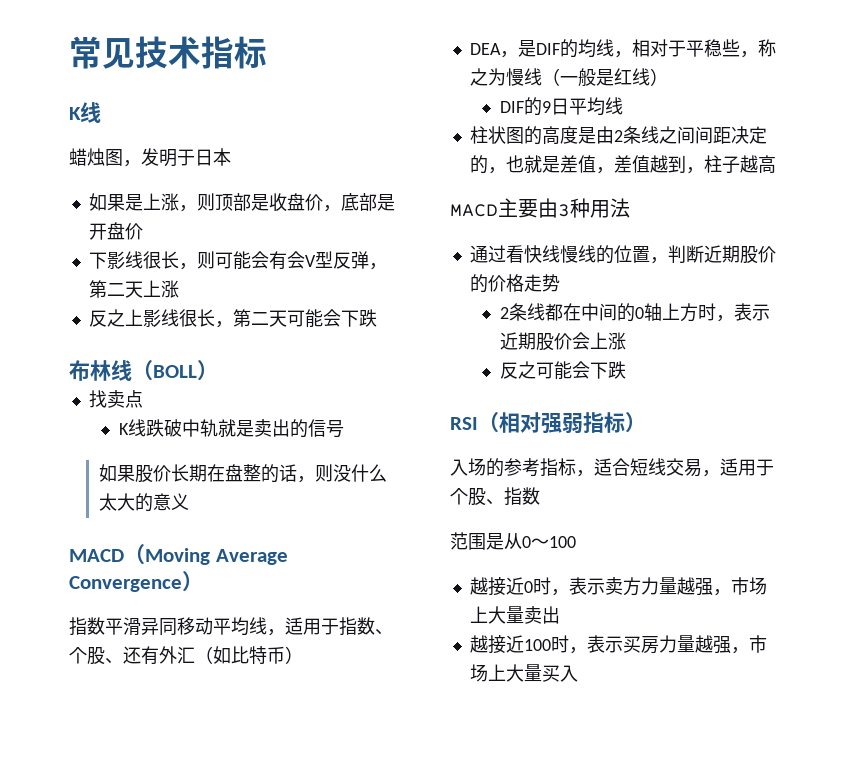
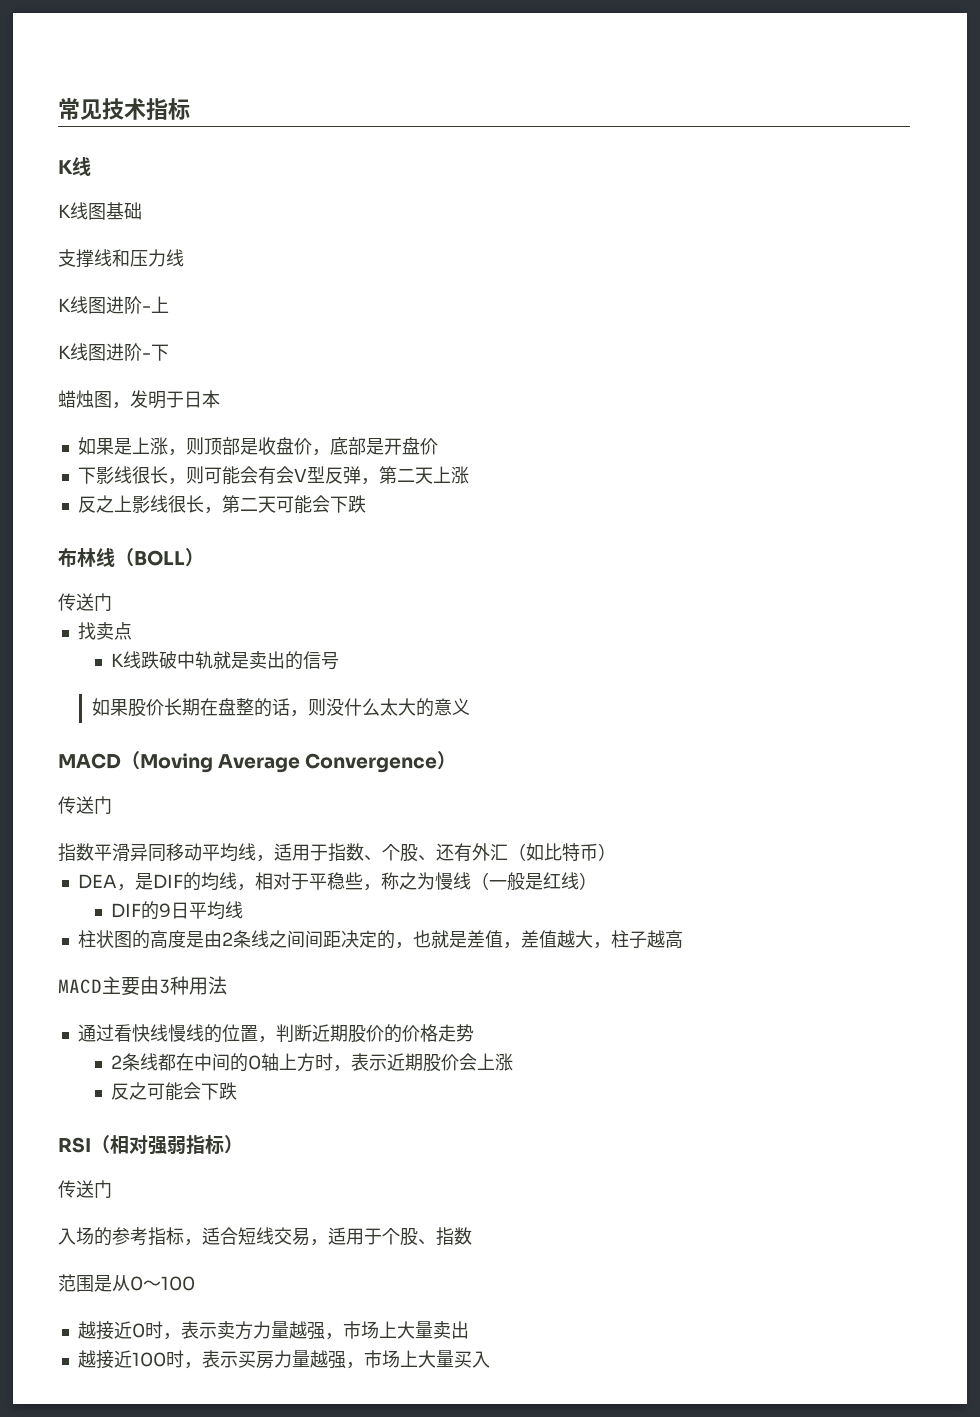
+ K线图基础
+ 支撑线和压力线
+ K线图进阶-上
+ K线图进阶-下
  布林线（BOLL）
+ 传送门
  MACD（Moving Average Convergence）
+ 传送门
- 柱状图的高度是由2条线之间间距决定的，也就是差值，差值越到，柱子越高
+ 柱状图的高度是由2条线之间间距决定的，也就是差值，差值越大，柱子越高
  RSI（相对强弱指标）
+ 传送门

